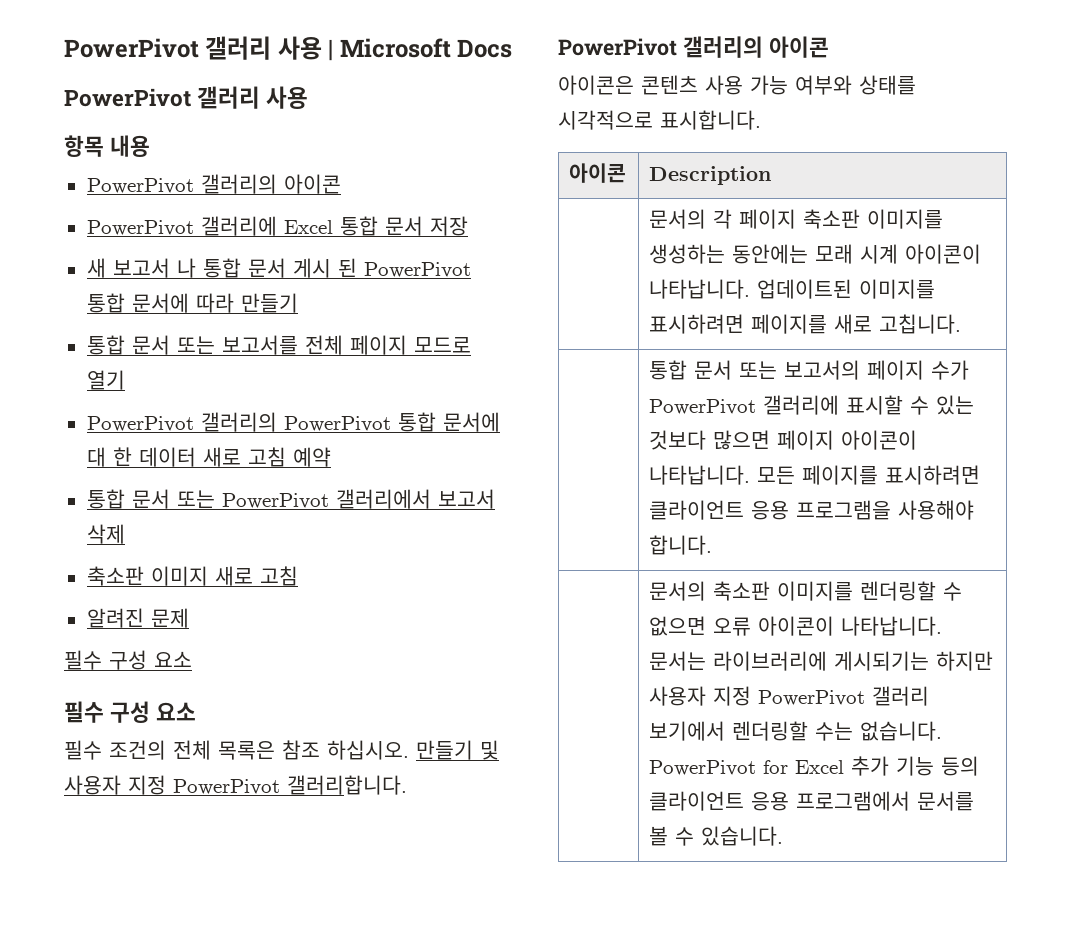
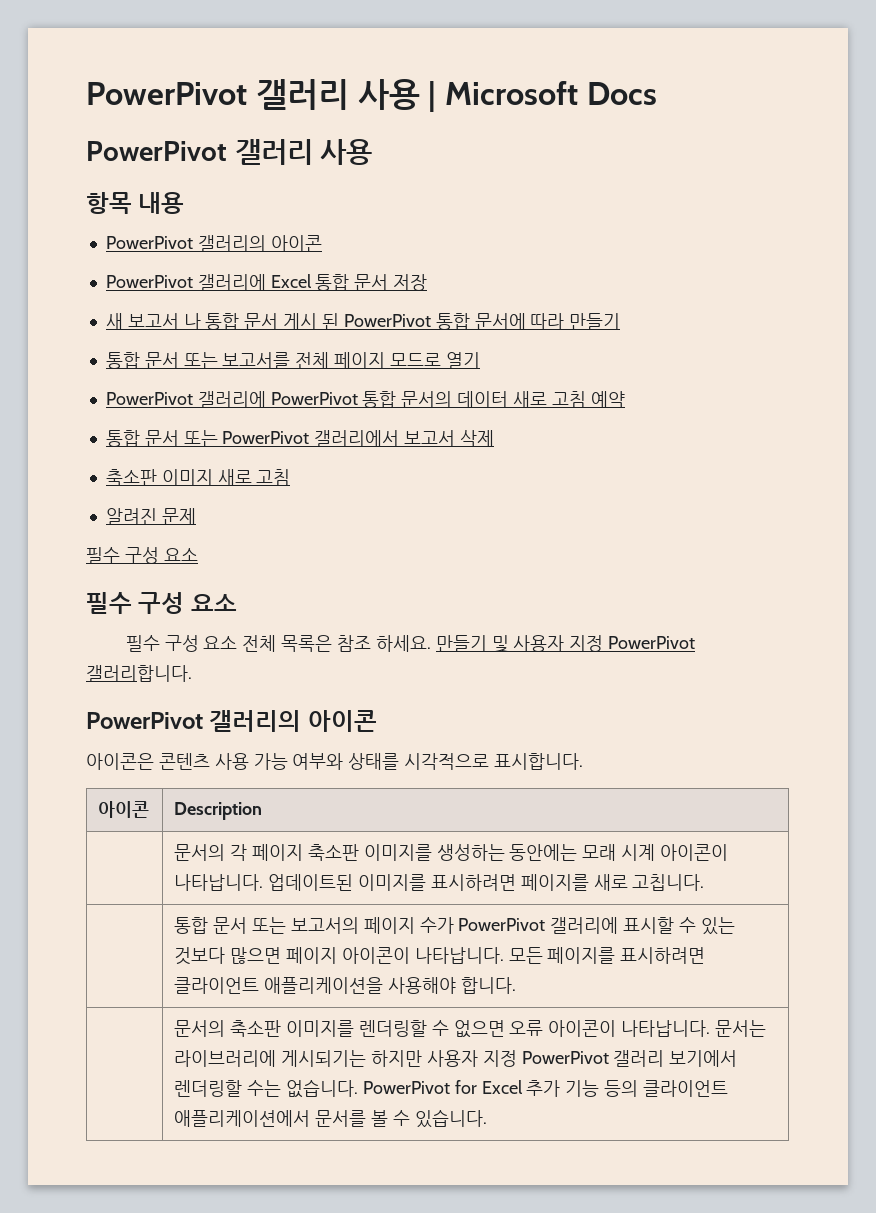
- PowerPivot 갤러리의 PowerPivot 통합 문서에 대 한 데이터 새로 고침 예약
+ PowerPivot 갤러리에 PowerPivot 통합 문서의 데이터 새로 고침 예약
- 필수 조건의 전체 목록은 참조 하십시오.
+ 필수 구성 요소 전체 목록은 참조 하세요.
- | 통합 문서 또는 보고서의 페이지 수가 PowerPivot 갤러리에 표시할 수 있는 것보다 많으면 페이지 아이콘이 나타납니다. 모든 페이지를 표시하려면 클라이언트 응용 프로그램을 사용해야 합니다.
+ | 통합 문서 또는 보고서의 페이지 수가 PowerPivot 갤러리에 표시할 수 있는 것보다 많으면 페이지 아이콘이 나타납니다. 모든 페이지를 표시하려면 클라이언트 애플리케이션을 사용해야 합니다.
- | 문서의 축소판 이미지를 렌더링할 수 없으면 오류 아이콘이 나타납니다. 문서는 라이브러리에 게시되기는 하지만 사용자 지정 PowerPivot 갤러리 보기에서 렌더링할 수는 없습니다. PowerPivot for Excel 추가 기능 등의 클라이언트 응용 프로그램에서 문서를 볼 수 있습니다.
+ | 문서의 축소판 이미지를 렌더링할 수 없으면 오류 아이콘이 나타납니다. 문서는 라이브러리에 게시되기는 하지만 사용자 지정 PowerPivot 갤러리 보기에서 렌더링할 수는 없습니다. PowerPivot for Excel 추가 기능 등의 클라이언트 애플리케이션에서 문서를 볼 수 있습니다.

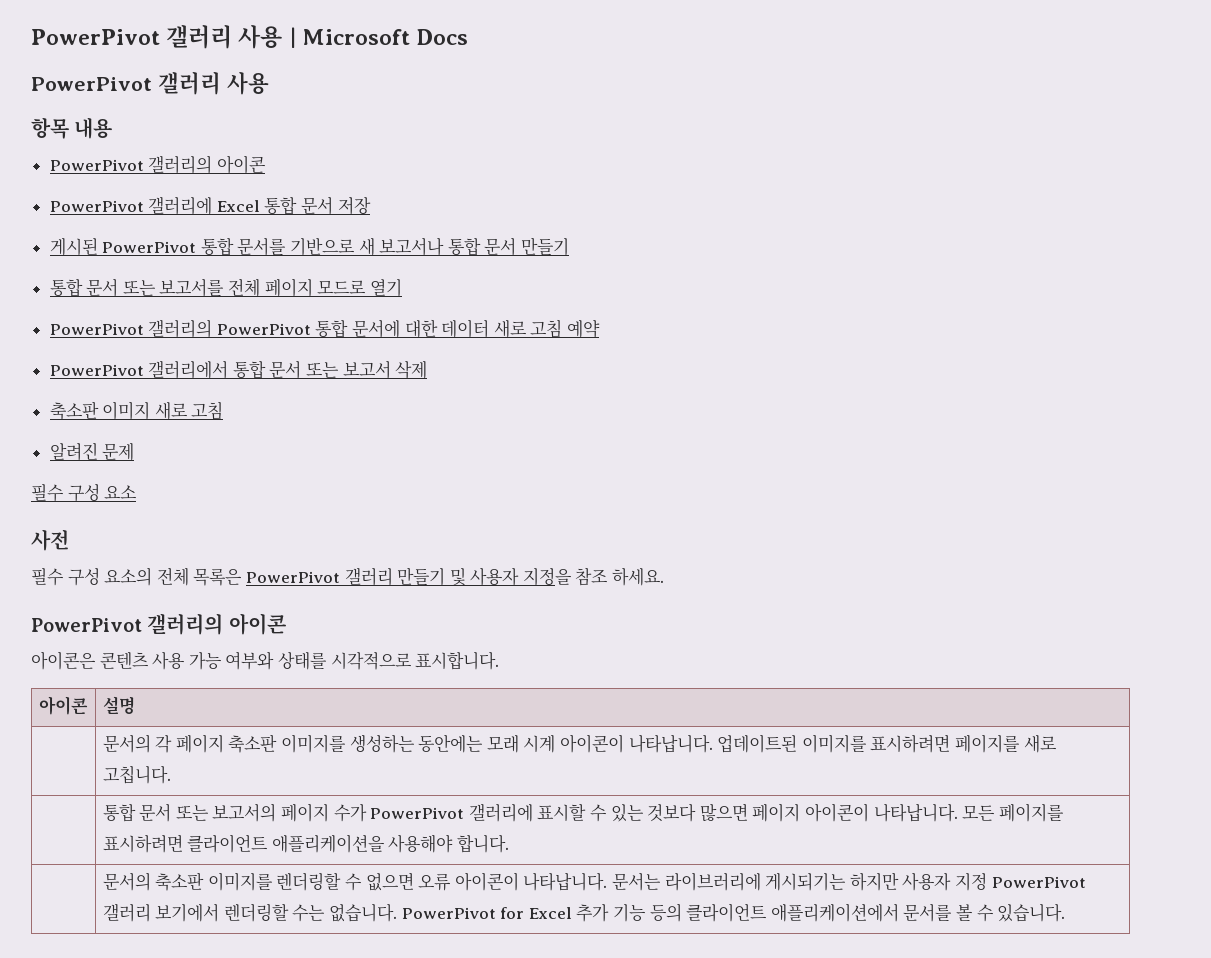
- 새 보고서 나 통합 문서 게시 된 PowerPivot 통합 문서에 따라 만들기
+ 게시된 PowerPivot 통합 문서를 기반으로 새 보고서나 통합 문서 만들기
- PowerPivot 갤러리에 PowerPivot 통합 문서의 데이터 새로 고침 예약
+ PowerPivot 갤러리의 PowerPivot 통합 문서에 대한 데이터 새로 고침 예약
- 통합 문서 또는 PowerPivot 갤러리에서 보고서 삭제
+ PowerPivot 갤러리에서 통합 문서 또는 보고서 삭제
  알려진 문제
  필수 구성 요소
- 필수 구성 요소
- 필수 구성 요소 전체 목록은 참조 하세요. 만들기 및 사용자 지정 PowerPivot 갤러리합니다.
+ 사전
+ 필수 구성 요소의 전체 목록은 PowerPivot 갤러리 만들기 및 사용자 지정을 참조 하세요.
- 아이콘 | Description
+ 아이콘 | 설명

